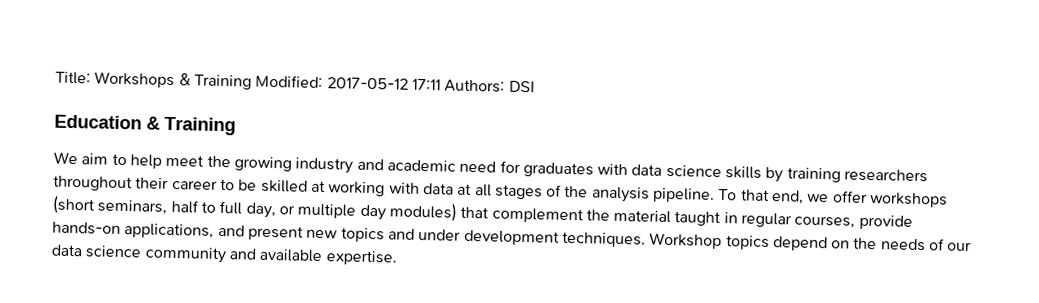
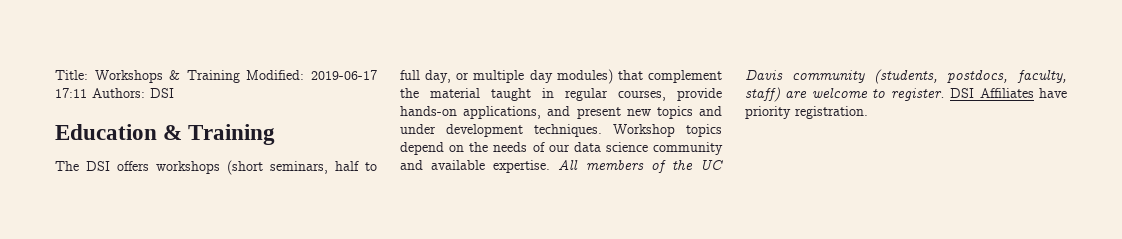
- Title: Workshops & Training Modified: 2017-05-12 17:11 Authors: DSI
+ Title: Workshops & Training Modified: 2019-06-17 17:11 Authors: DSI
- We aim to help meet the growing industry and academic need for graduates with data science skills by training researchers throughout their career to be skilled at working with data at all stages of the analysis pipeline. To that end, we offer workshops (short seminars, half to full day, or multiple day modules) that complement the material taught in regular courses, provide hands-on applications, and present new topics and under development techniques.
+ The DSI offers workshops (short seminars, half to full day, or multiple day modules) that complement the material taught in regular courses, provide hands-on applications, and present new topics and under development techniques.
+ All members of the UC Davis community (students, postdocs, faculty, staff) are welcome to register. DSI Affiliates have priority registration.

